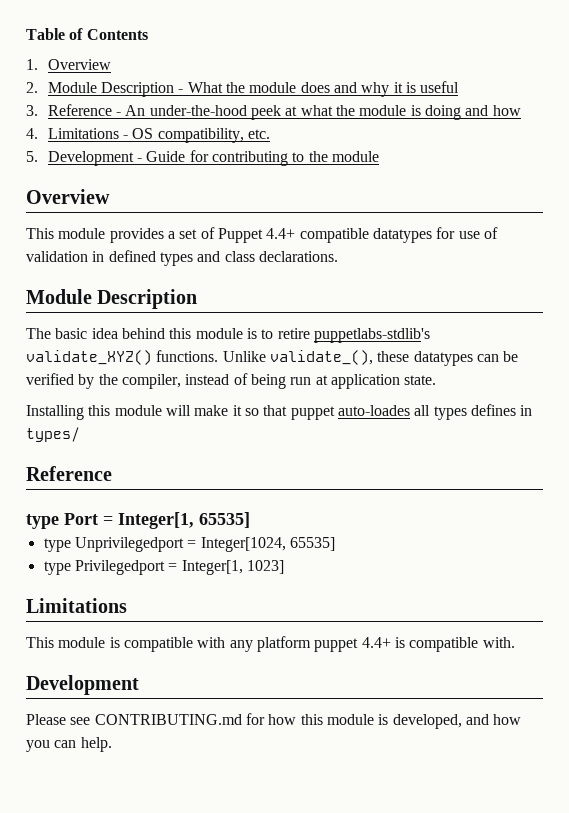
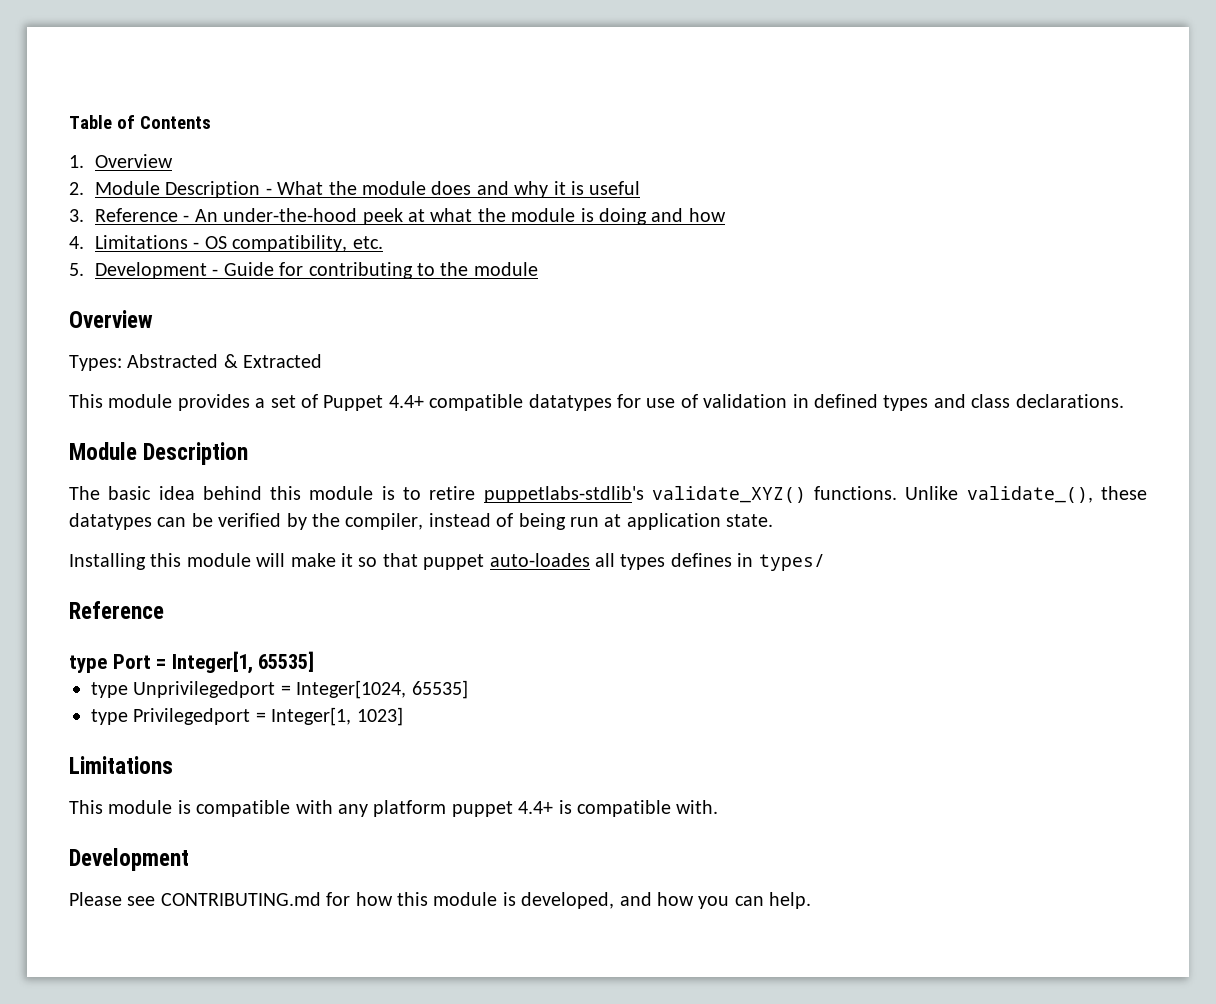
+ Types: Abstracted & Extracted

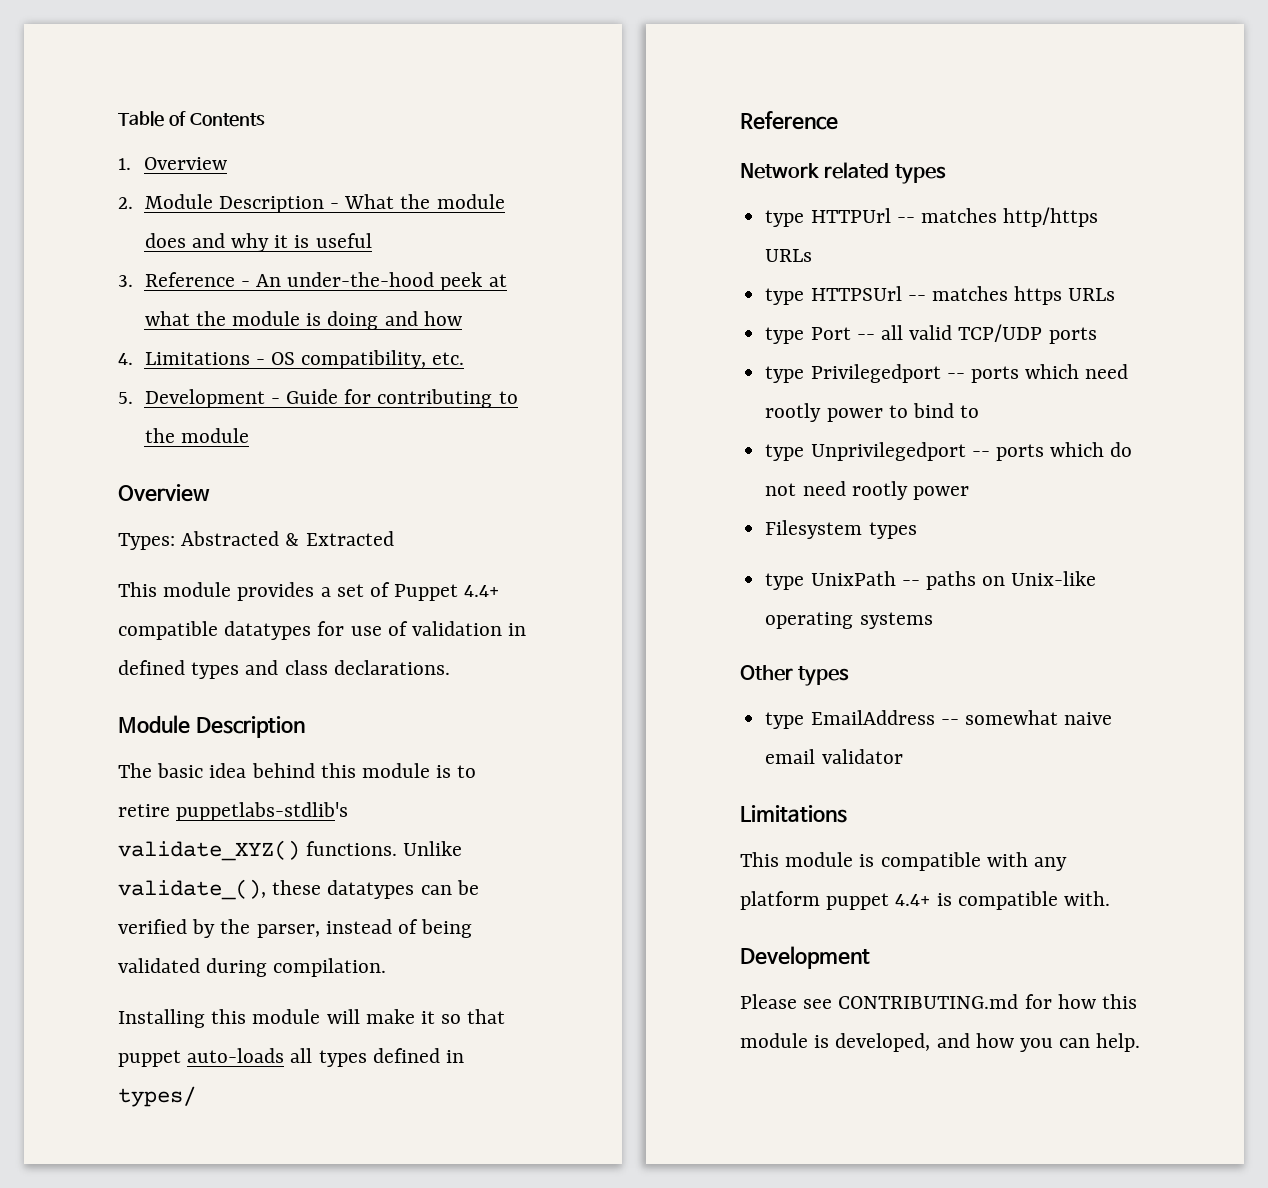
- Unlike validate_(), these datatypes can be verified by the compiler, instead of being run at application state.
+ Unlike validate_(), these datatypes can be verified by the parser, instead of being validated during compilation.
- Installing this module will make it so that puppet auto-loades all types defines in types/
+ Installing this module will make it so that puppet auto-loads all types defined in types/
- type Port = Integer[1, 65535]
- type Unprivilegedport = Integer[1024, 65535]
- type Privilegedport = Integer[1, 1023]
+ Network related types
+ type HTTPUrl -- matches http/https URLs
+ type HTTPSUrl -- matches https URLs
+ type Port -- all valid TCP/UDP ports
+ type Privilegedport -- ports which need rootly power to bind to
+ type Unprivilegedport -- ports which do not need rootly power
+ Filesystem types
+ type UnixPath -- paths on Unix-like operating systems
+ Other types
+ type EmailAddress -- somewhat naive email validator

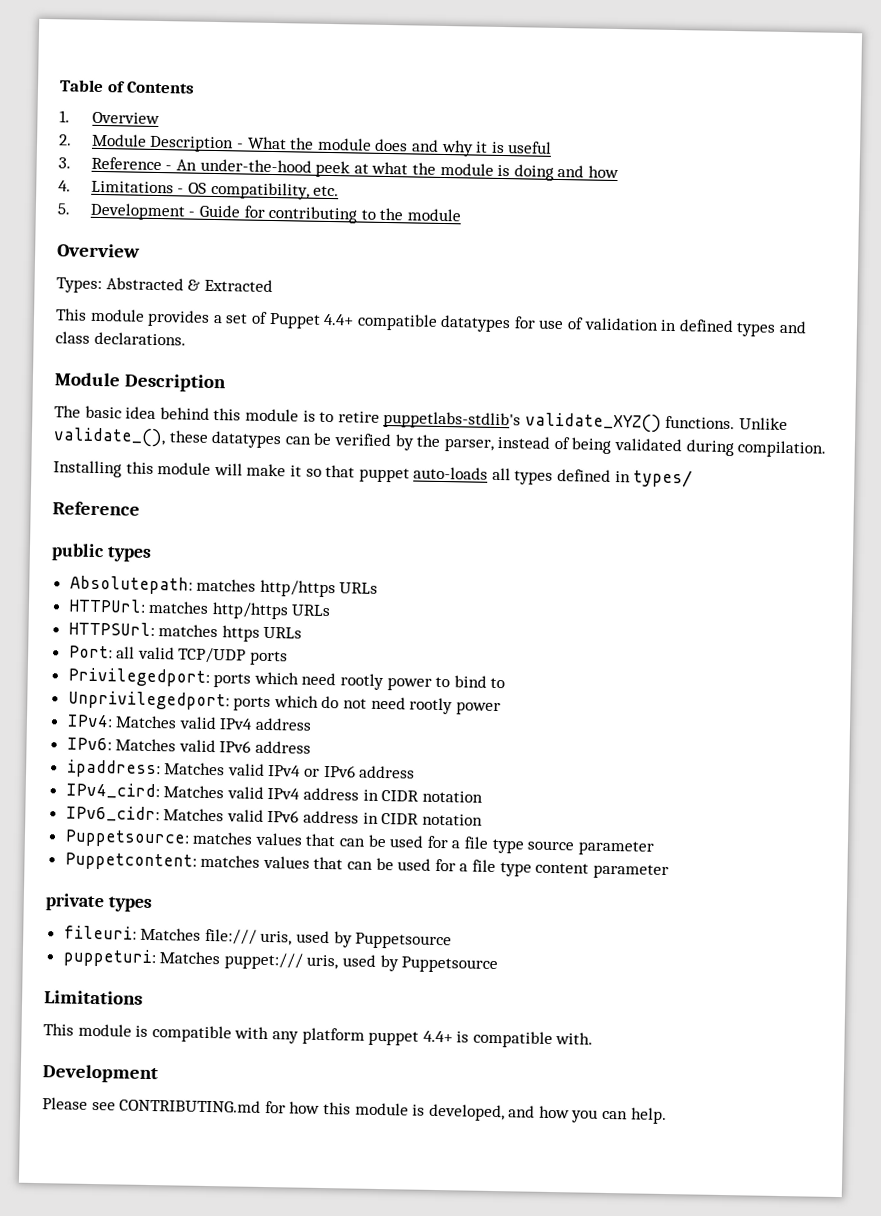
- Network related types
- type HTTPUrl -- matches http/https URLs
- type HTTPSUrl -- matches https URLs
+ public types
+ Absolutepath: matches http/https URLs
+ HTTPUrl: matches http/https URLs
+ HTTPSUrl: matches https URLs
- type Port -- all valid TCP/UDP ports
+ Port: all valid TCP/UDP ports
- type Privilegedport -- ports which need rootly power to bind to
+ Privilegedport: ports which need rootly power to bind to
- type Unprivilegedport -- ports which do not need rootly power
+ Unprivilegedport: ports which do not need rootly power
- Filesystem types
- type UnixPath -- paths on Unix-like operating systems
- Other types
- type EmailAddress -- somewhat naive email validator
+ IPv4: Matches valid IPv4 address
+ IPv6: Matches valid IPv6 address
+ ipaddress: Matches valid IPv4 or IPv6 address
+ IPv4_cird: Matches valid IPv4 address in CIDR notation
+ IPv6_cidr: Matches valid IPv6 address in CIDR notation
+ Puppetsource: matches values that can be used for a file type source parameter
+ Puppetcontent: matches values that can be used for a file type content parameter
+ private types
+ fileuri: Matches file:/// uris, used by Puppetsource
+ puppeturi: Matches puppet:/// uris, used by Puppetsource

